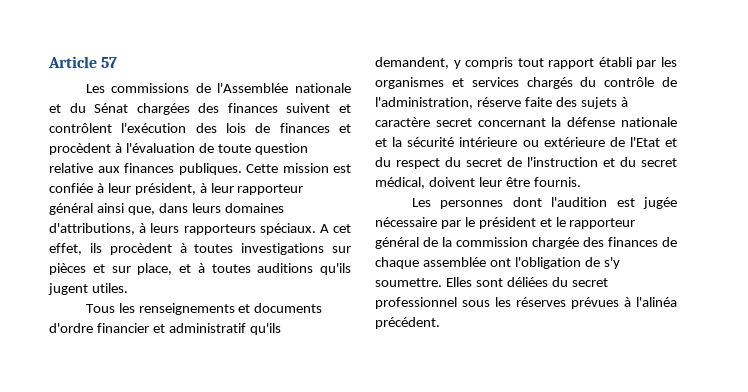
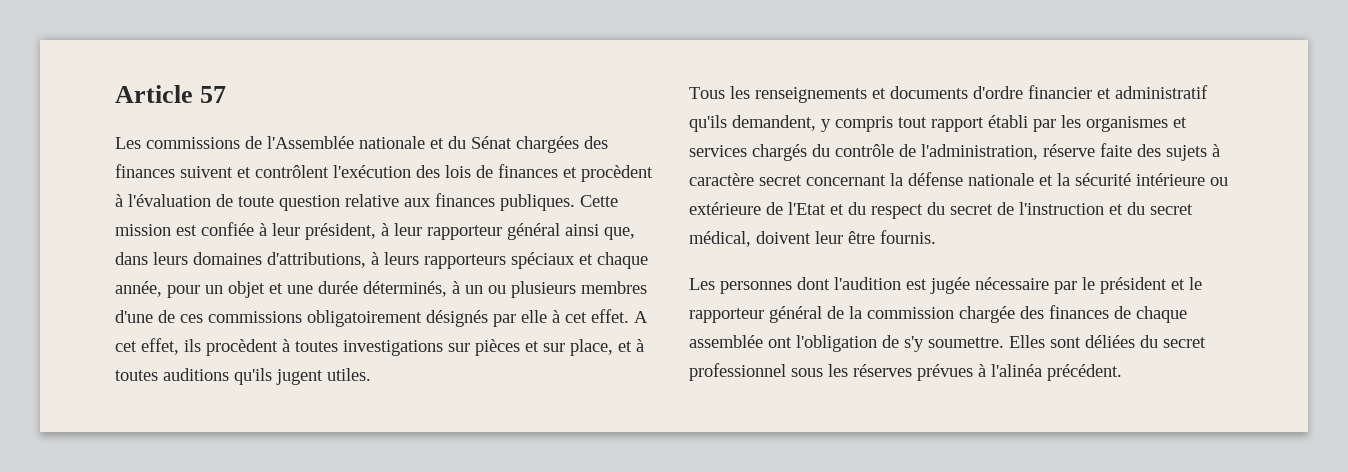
- Cette mission est confiée à leur président, à leur rapporteur général ainsi que, dans leurs domaines d'attributions, à leurs rapporteurs spéciaux.
+ Cette mission est confiée à leur président, à leur rapporteur général ainsi que, dans leurs domaines d'attributions, à leurs rapporteurs spéciaux et chaque année, pour un objet et une durée déterminés, à un ou plusieurs membres d'une de ces commissions obligatoirement désignés par elle à cet effet.

